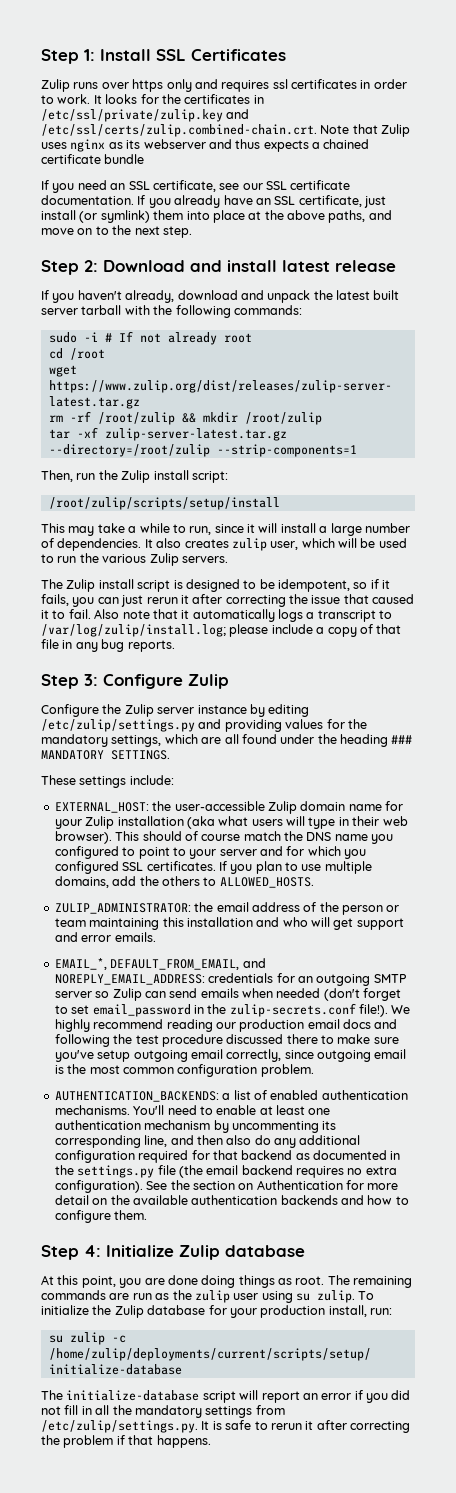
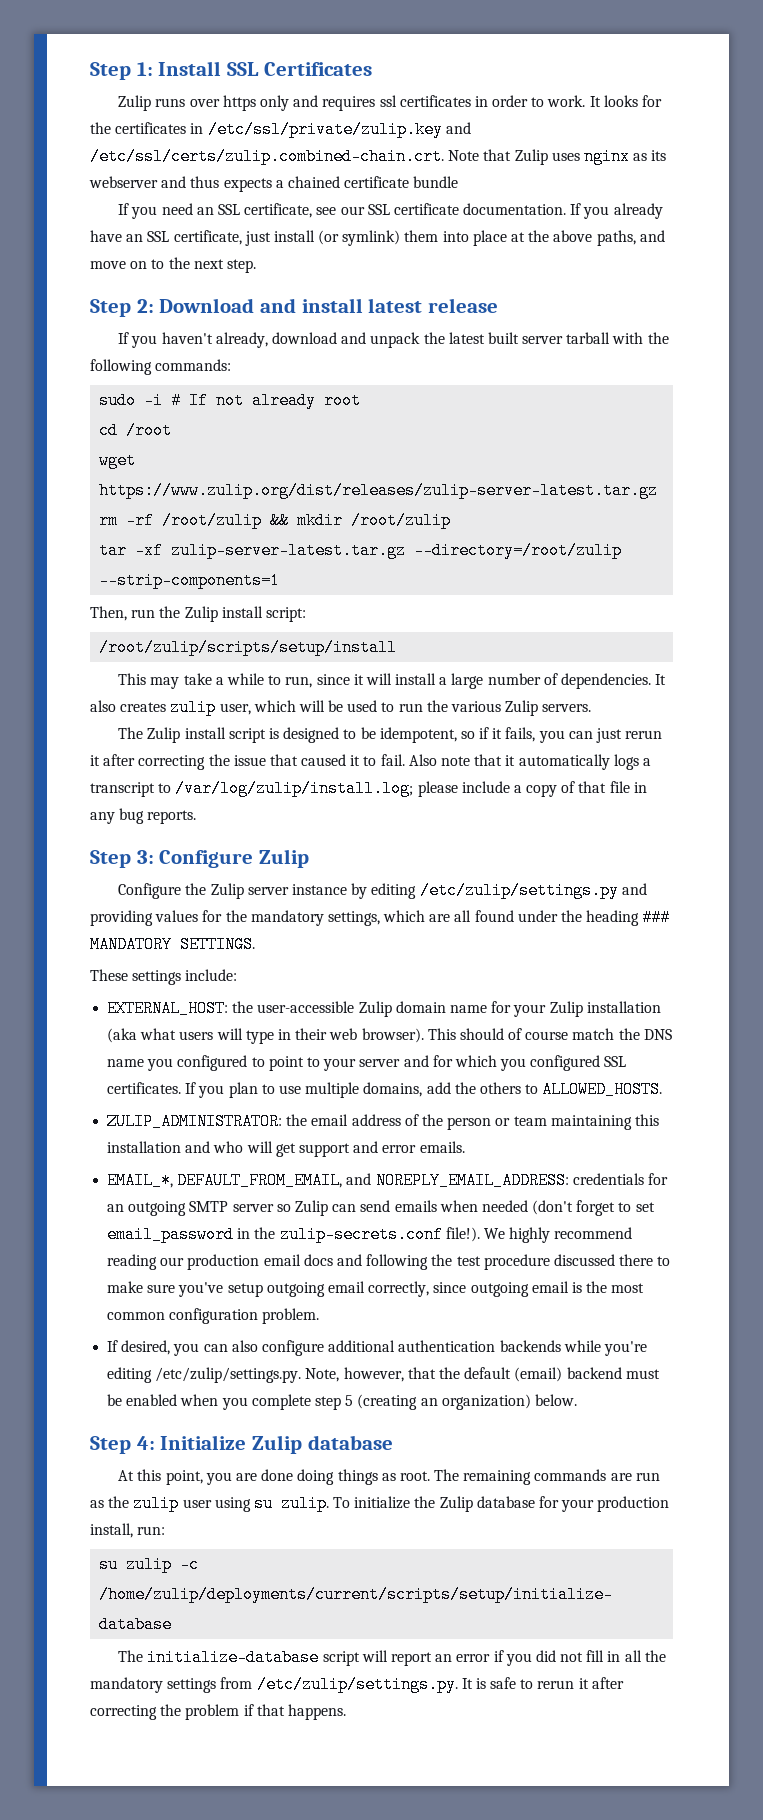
- AUTHENTICATION_BACKENDS: a list of enabled authentication mechanisms. You'll need to enable at least one authentication mechanism by uncommenting its corresponding line, and then also do any additional configuration required for that backend as documented in the settings.py file (the email backend requires no extra configuration). See the section on Authentication for more detail on the available authentication backends and how to configure them.
+ If desired, you can also configure additional authentication backends while you're editing /etc/zulip/settings.py. Note, however, that the default (email) backend must be enabled when you complete step 5 (creating an organization) below.

